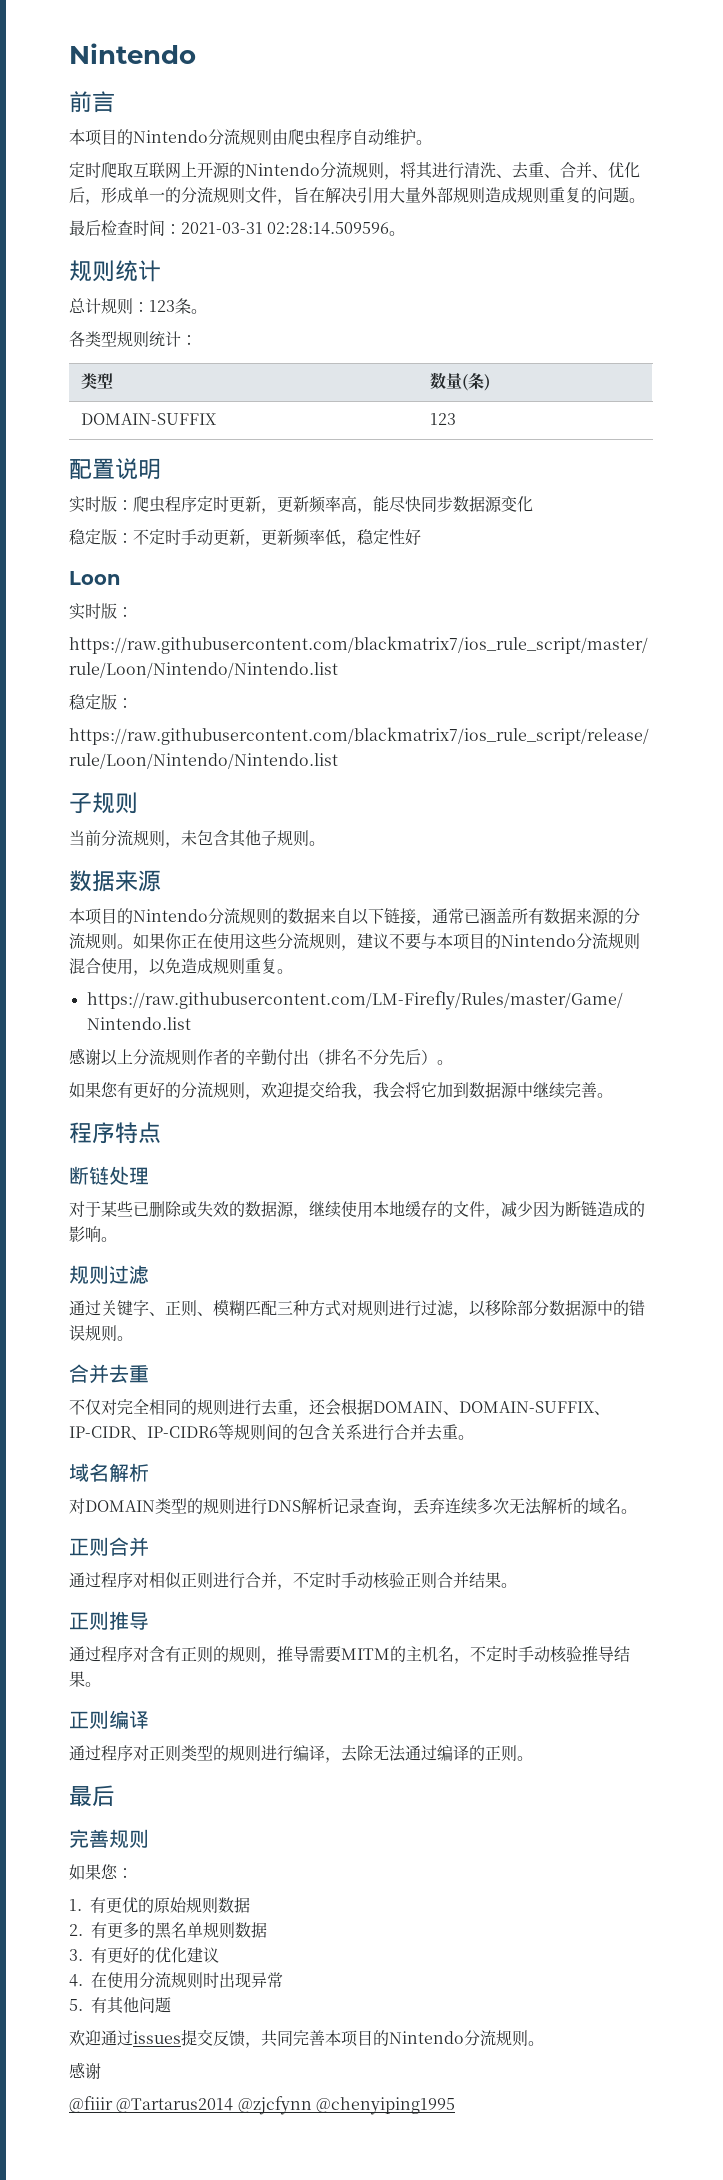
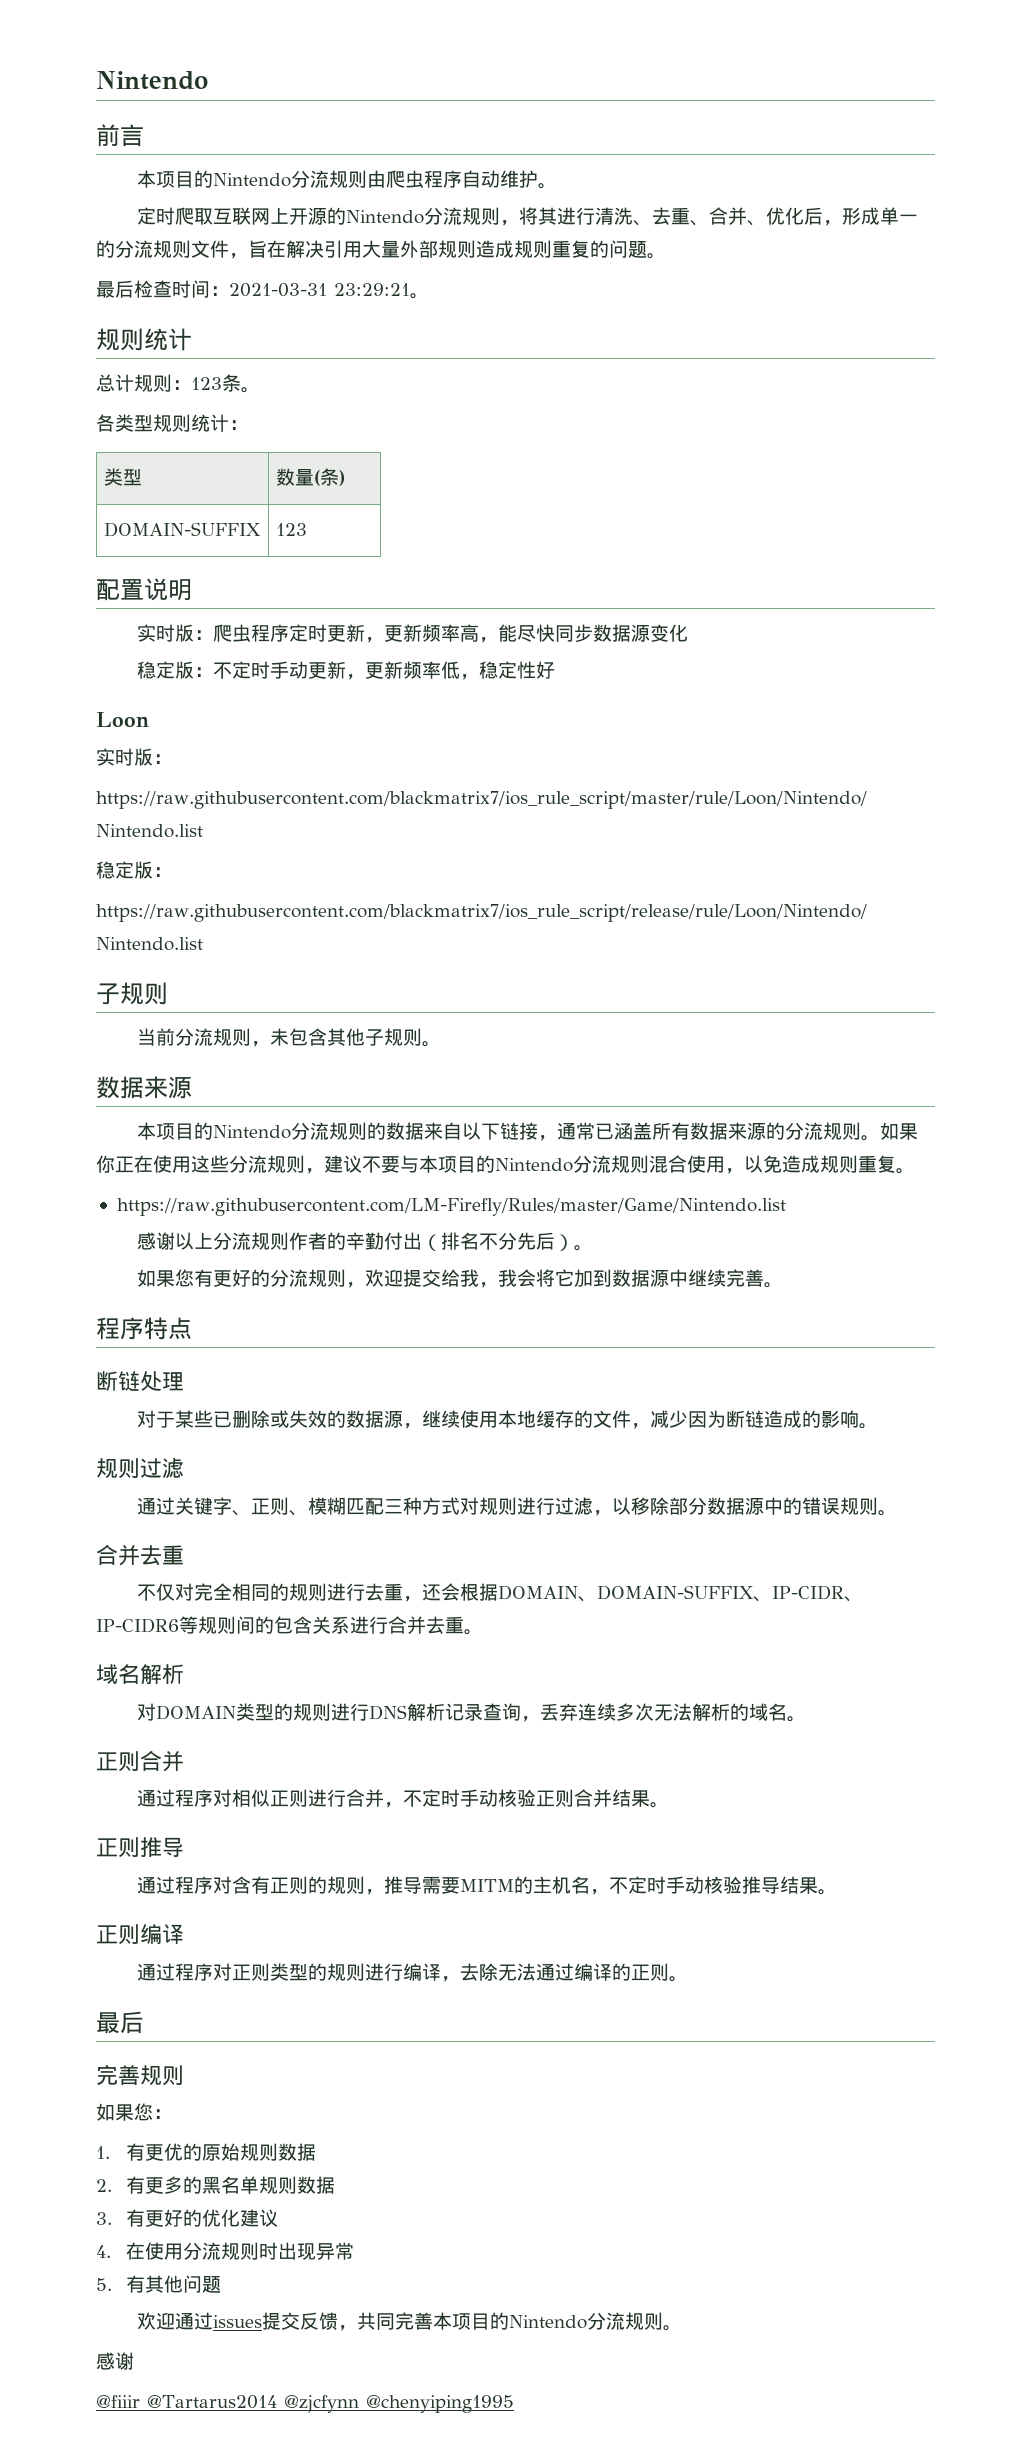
- 最后检查时间：2021-03-31 02:28:14.509596。
+ 最后检查时间：2021-03-31 23:29:21。

